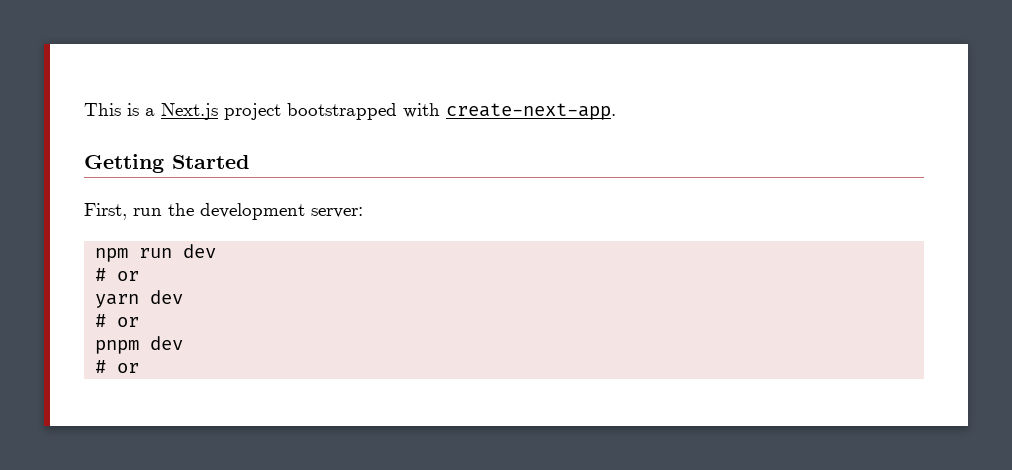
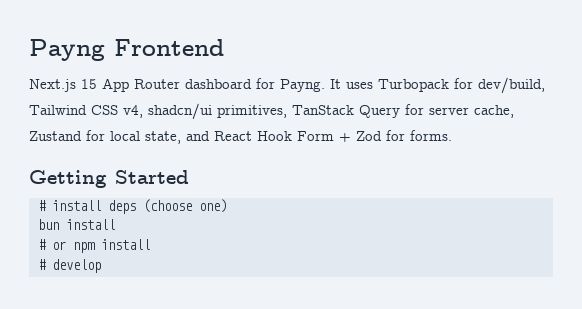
- This is a Next.js project bootstrapped with create-next-app.
+ Payng Frontend
+ Next.js 15 App Router dashboard for Payng. It uses Turbopack for dev/build, Tailwind CSS v4, shadcn/ui primitives, TanStack Query for server cache, Zustand for local state, and React Hook Form + Zod for forms.
  Getting Started
- First, run the development server:
- npm run dev
- # or
- yarn dev
- # or
- pnpm dev
- # or
+ # install deps (choose one)
+ bun install
+ # or npm install
+ # develop

